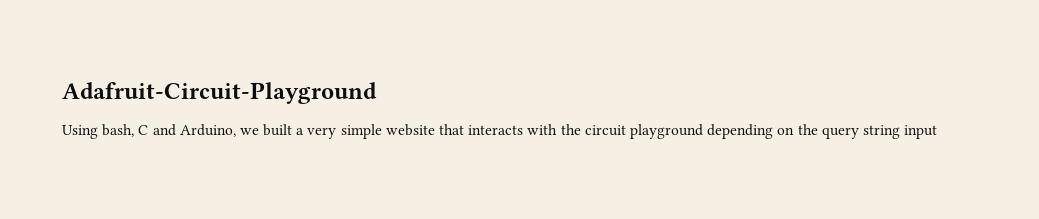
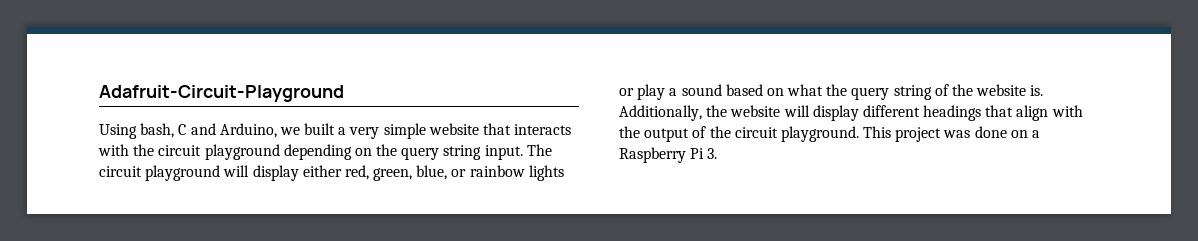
- Using bash, C and Arduino, we built a very simple website that interacts with the circuit playground depending on the query string input
+ Using bash, C and Arduino, we built a very simple website that interacts with the circuit playground depending on the query string input. The circuit playground will display either red, green, blue, or rainbow lights or play a sound based on what the query string of the website is. Additionally, the website will display different headings that align with the output of the circuit playground. This project was done on a Raspberry Pi 3.

